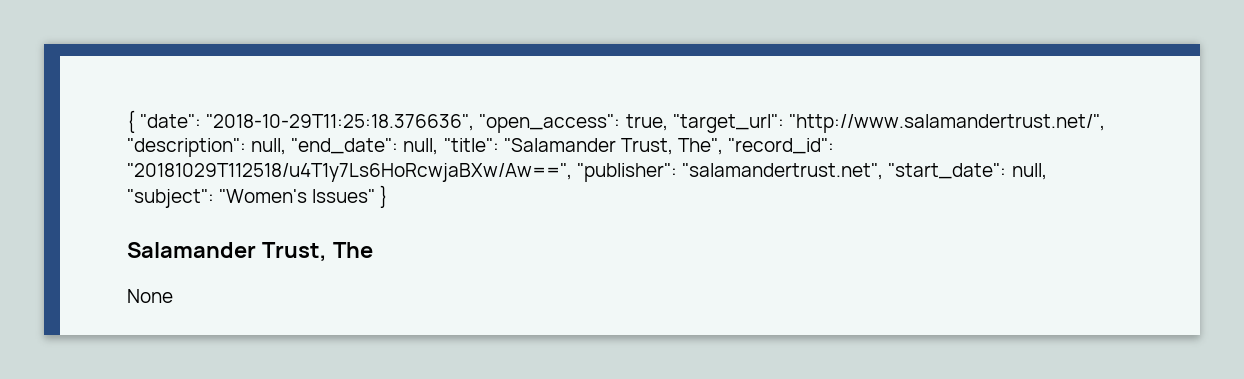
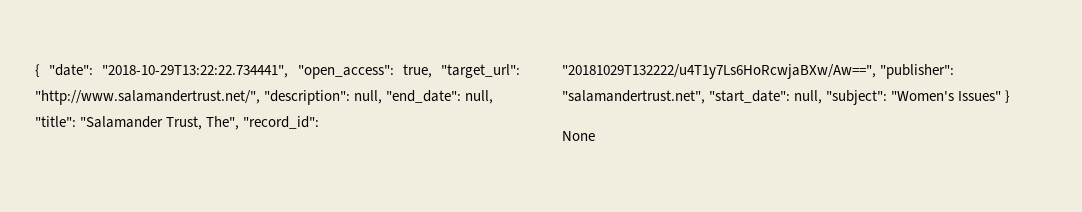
- { "date": "2018-10-29T11:25:18.376636", "open_access": true, "target_url": "http://www.salamandertrust.net/", "description": null, "end_date": null, "title": "Salamander Trust, The", "record_id": "20181029T112518/u4T1y7Ls6HoRcwjaBXw/Aw==", "publisher": "salamandertrust.net", "start_date": null, "subject": "Women's Issues" }
+ { "date": "2018-10-29T13:22:22.734441", "open_access": true, "target_url": "http://www.salamandertrust.net/", "description": null, "end_date": null, "title": "Salamander Trust, The", "record_id": "20181029T132222/u4T1y7Ls6HoRcwjaBXw/Aw==", "publisher": "salamandertrust.net", "start_date": null, "subject": "Women's Issues" }
- Salamander Trust, The

